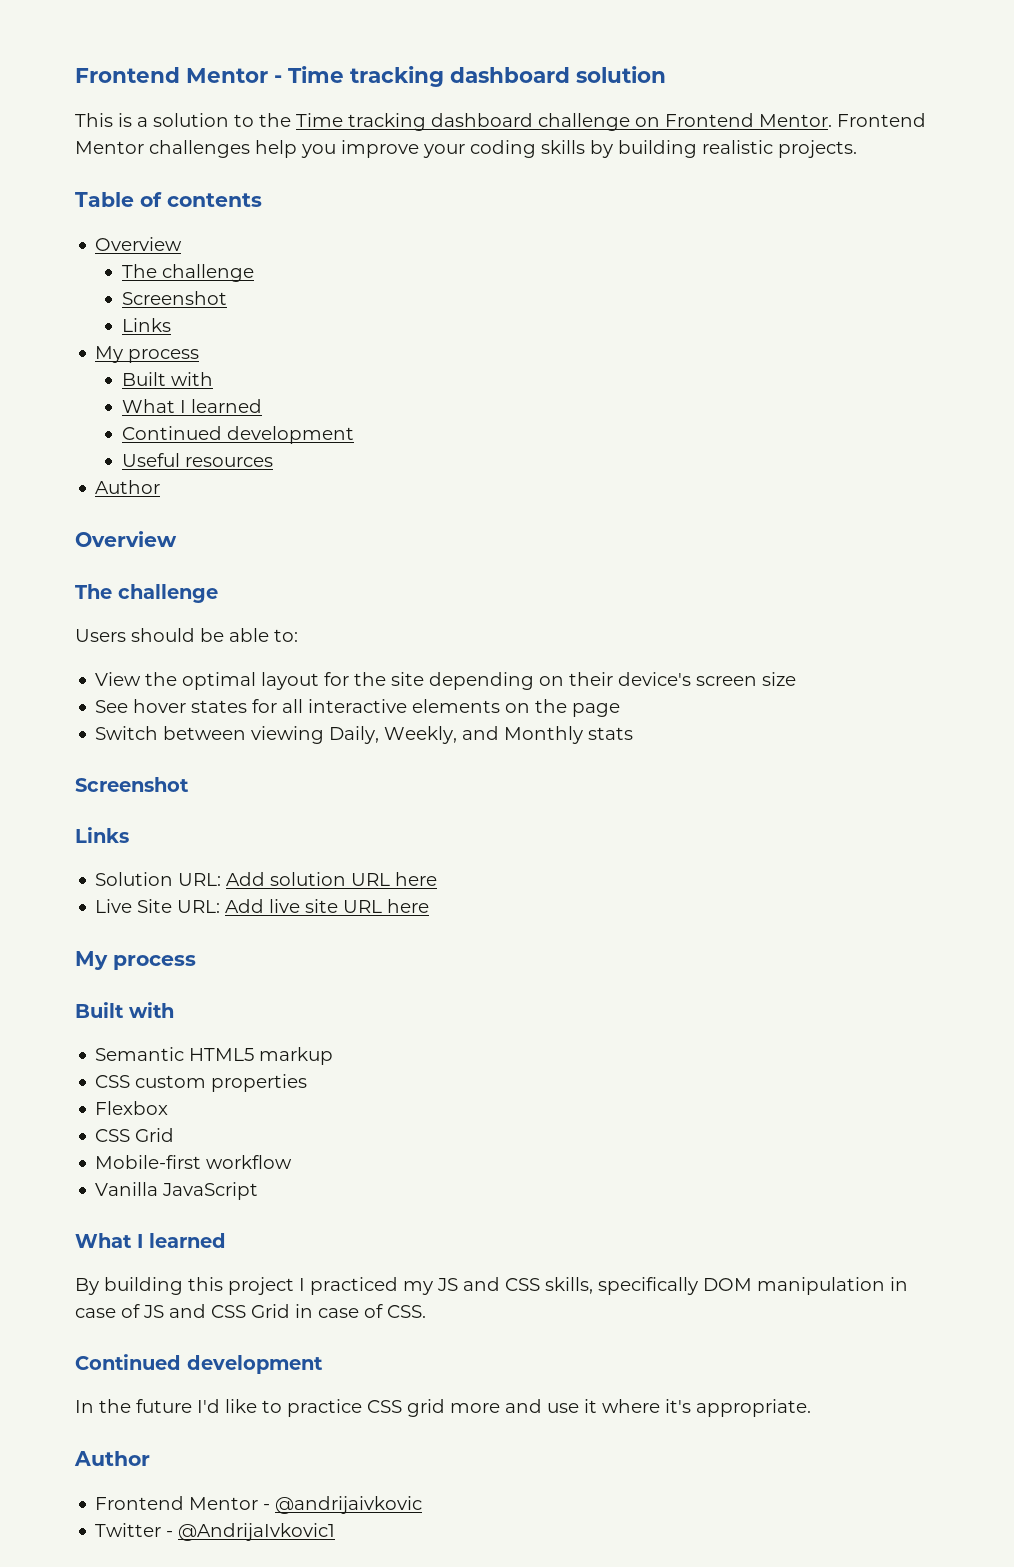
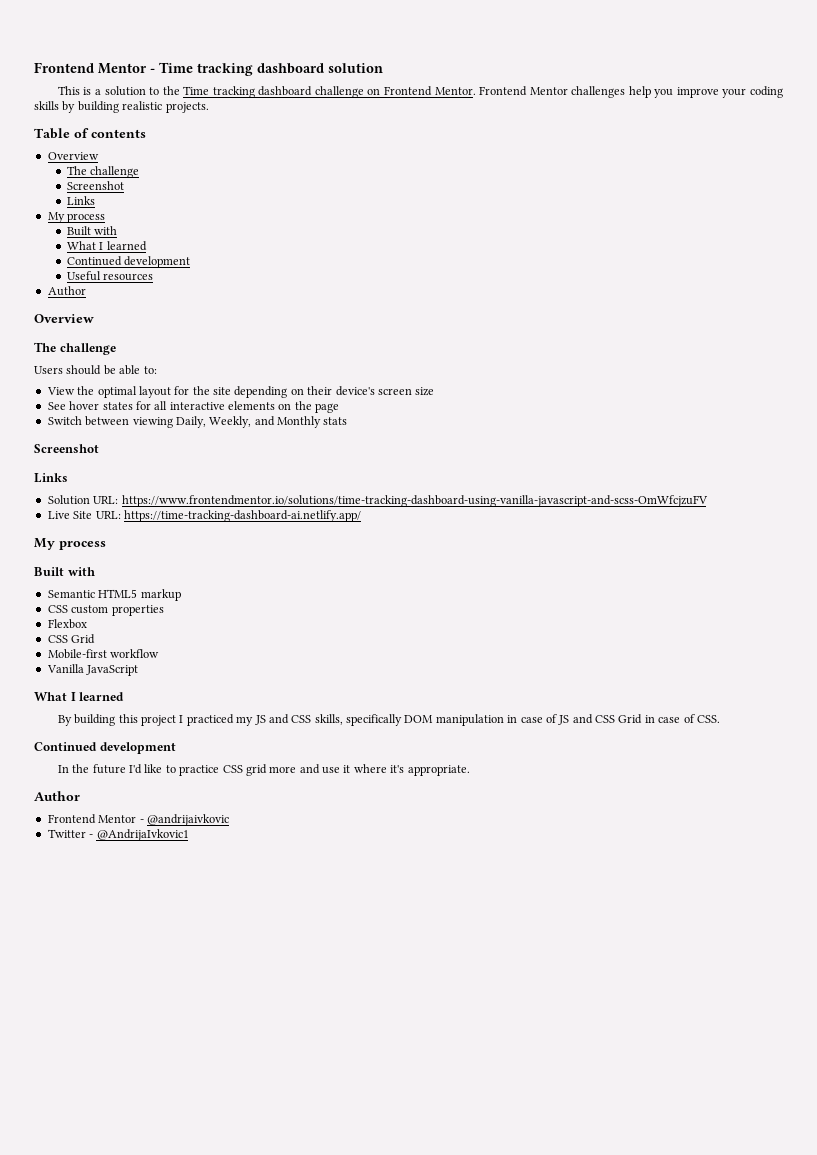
- Solution URL: Add solution URL here
+ Solution URL: https://www.frontendmentor.io/solutions/time-tracking-dashboard-using-vanilla-javascript-and-scss-OmWfcjzuFV
- Live Site URL: Add live site URL here
+ Live Site URL: https://time-tracking-dashboard-ai.netlify.app/

